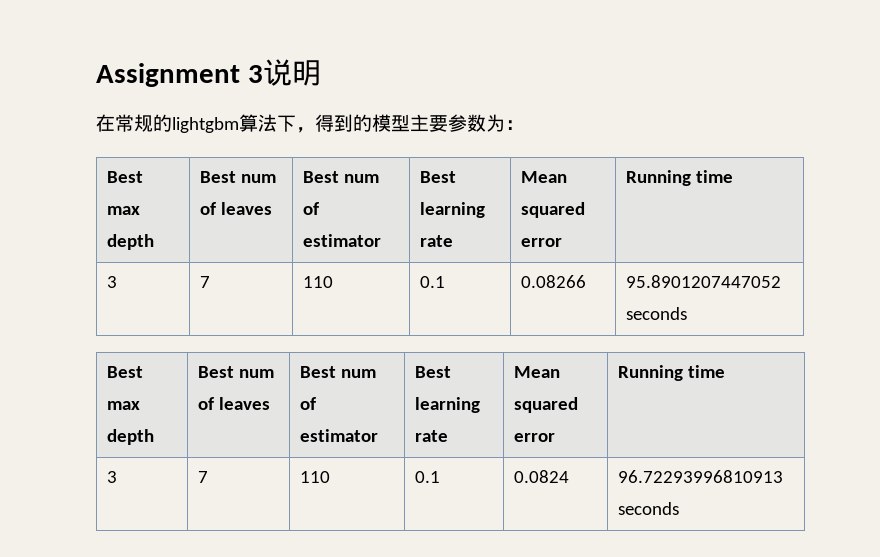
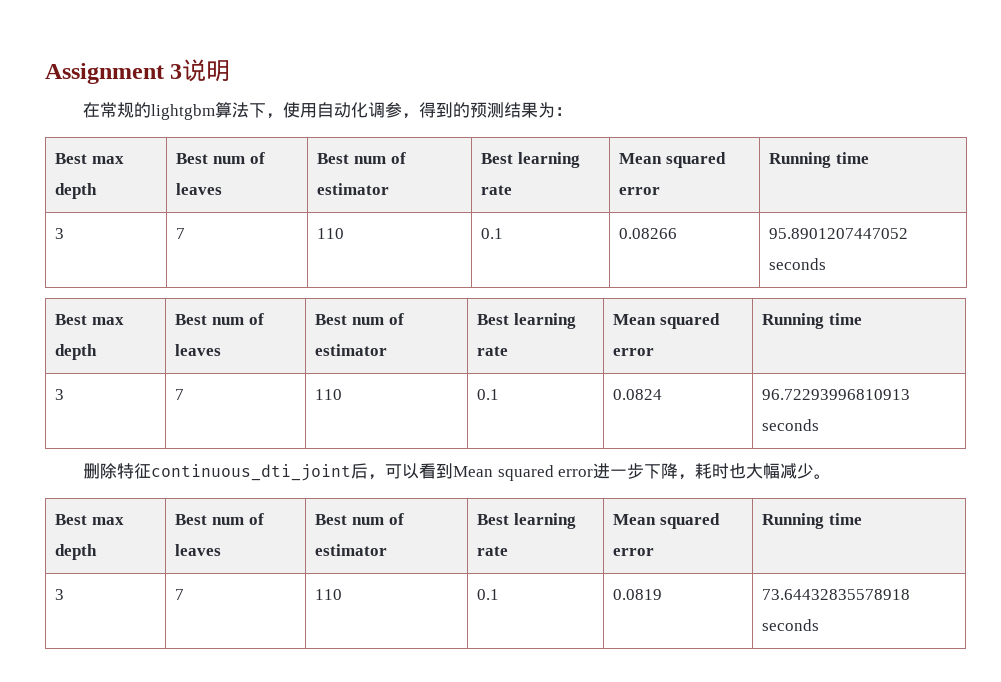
- 在常规的lightgbm算法下，得到的模型主要参数为：
+ 在常规的lightgbm算法下，使用自动化调参，得到的预测结果为：
+ 删除特征continuous_dti_joint后，可以看到Mean squared error进一步下降，耗时也大幅减少。
+ Best max depth | Best num of leaves | Best num of estimator | Best learning rate | Mean squared error | Running time
+ 3 | 7 | 110 | 0.1 | 0.0819 | 73.64432835578918 seconds

